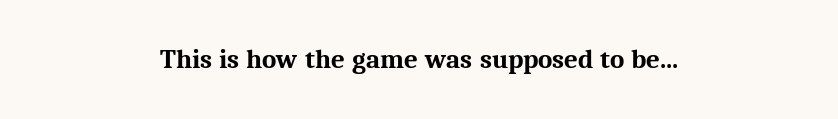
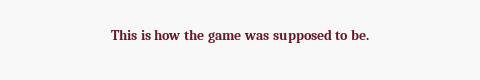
- This is how the game was supposed to be...
+ This is how the game was supposed to be.

